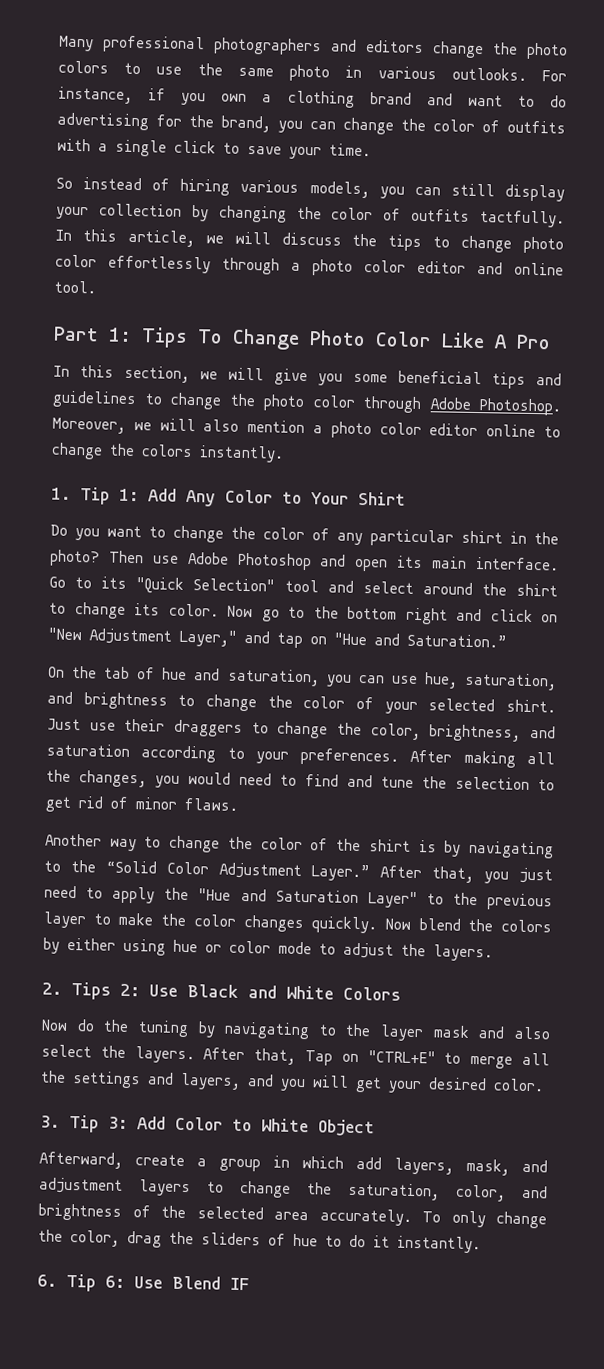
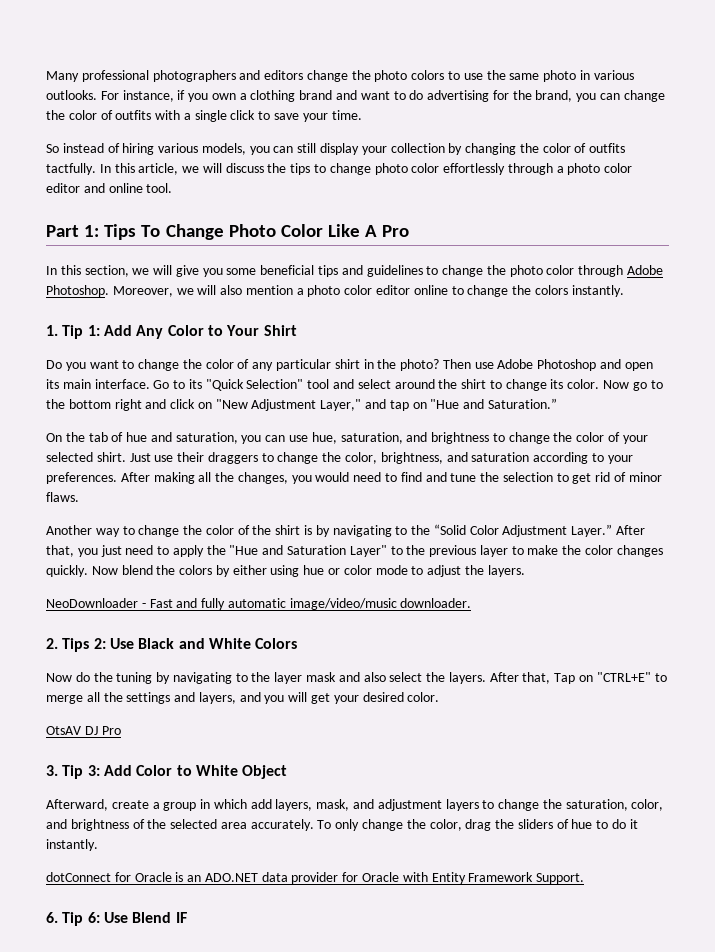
+ NeoDownloader - Fast and fully automatic image/video/music downloader.
+ OtsAV DJ Pro
+ dotConnect for Oracle is an ADO.NET data provider for Oracle with Entity Framework Support.

